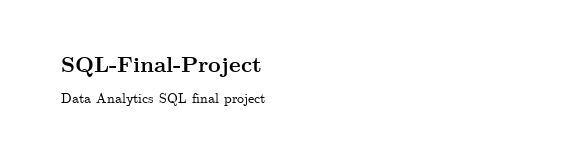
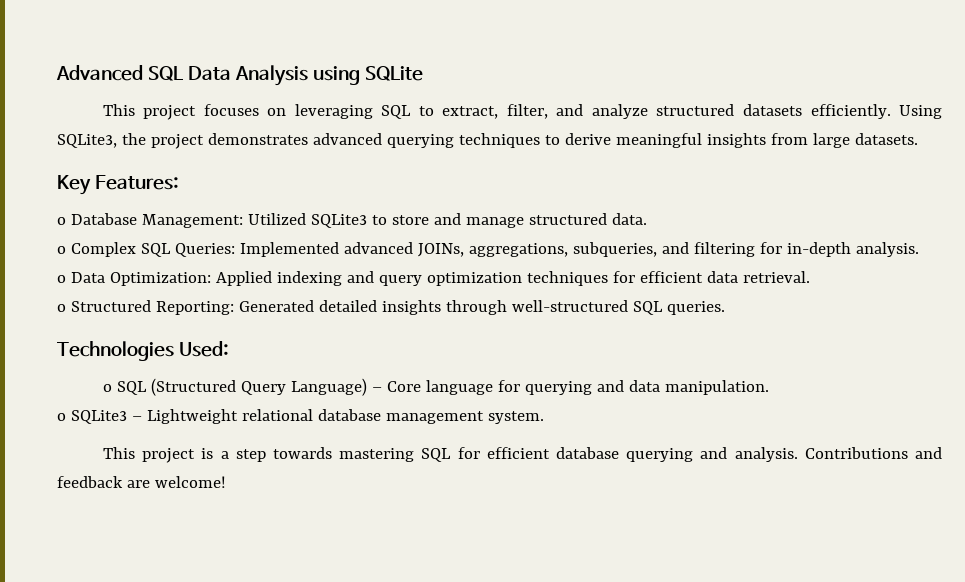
- SQL-Final-Project
- Data Analytics SQL final project
+ Advanced SQL Data Analysis using SQLite
+ This project focuses on leveraging SQL to extract, filter, and analyze structured datasets efficiently. Using SQLite3, the project demonstrates advanced querying techniques to derive meaningful insights from large datasets.
+ Key Features:
+ o Database Management: Utilized SQLite3 to store and manage structured data.
+ o Complex SQL Queries: Implemented advanced JOINs, aggregations, subqueries, and filtering for in-depth analysis.
+ o Data Optimization: Applied indexing and query optimization techniques for efficient data retrieval.
+ o Structured Reporting: Generated detailed insights through well-structured SQL queries.
+ Technologies Used:
+ o SQL (Structured Query Language) – Core language for querying and data manipulation.
+ o SQLite3 – Lightweight relational database management system.
+ This project is a step towards mastering SQL for efficient database querying and analysis. Contributions and feedback are welcome!

